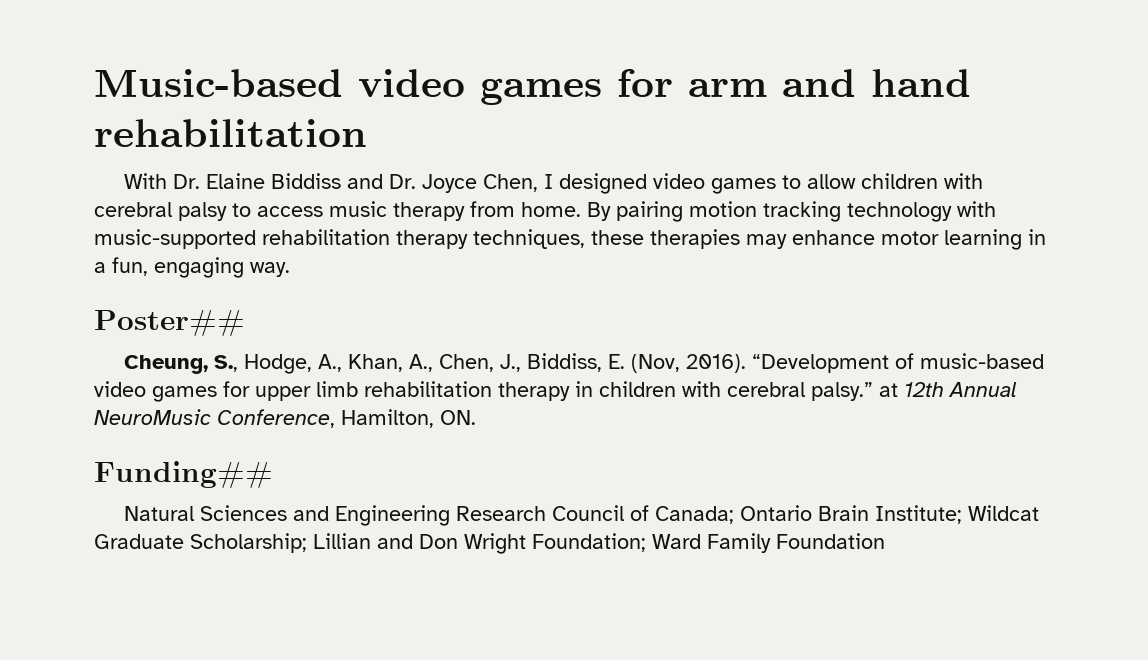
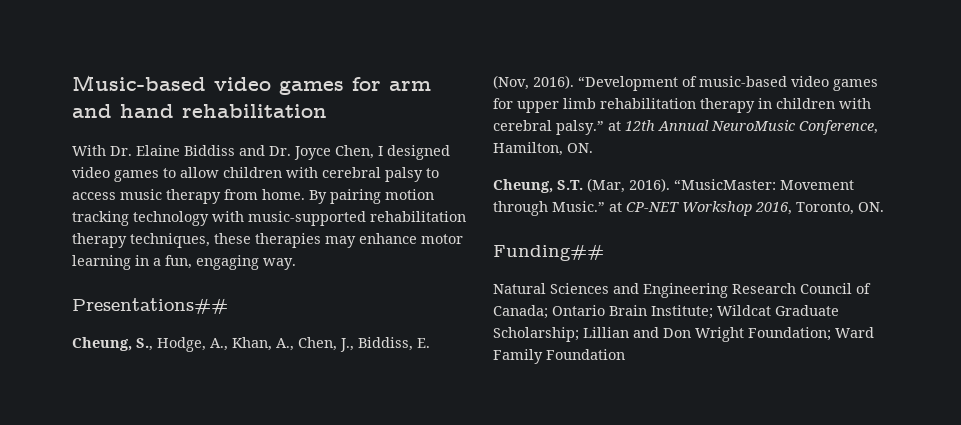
- Poster##
+ Presentations##
+ Cheung, S.T. (Mar, 2016). “MusicMaster: Movement through Music.” at CP-NET Workshop 2016, Toronto, ON.

